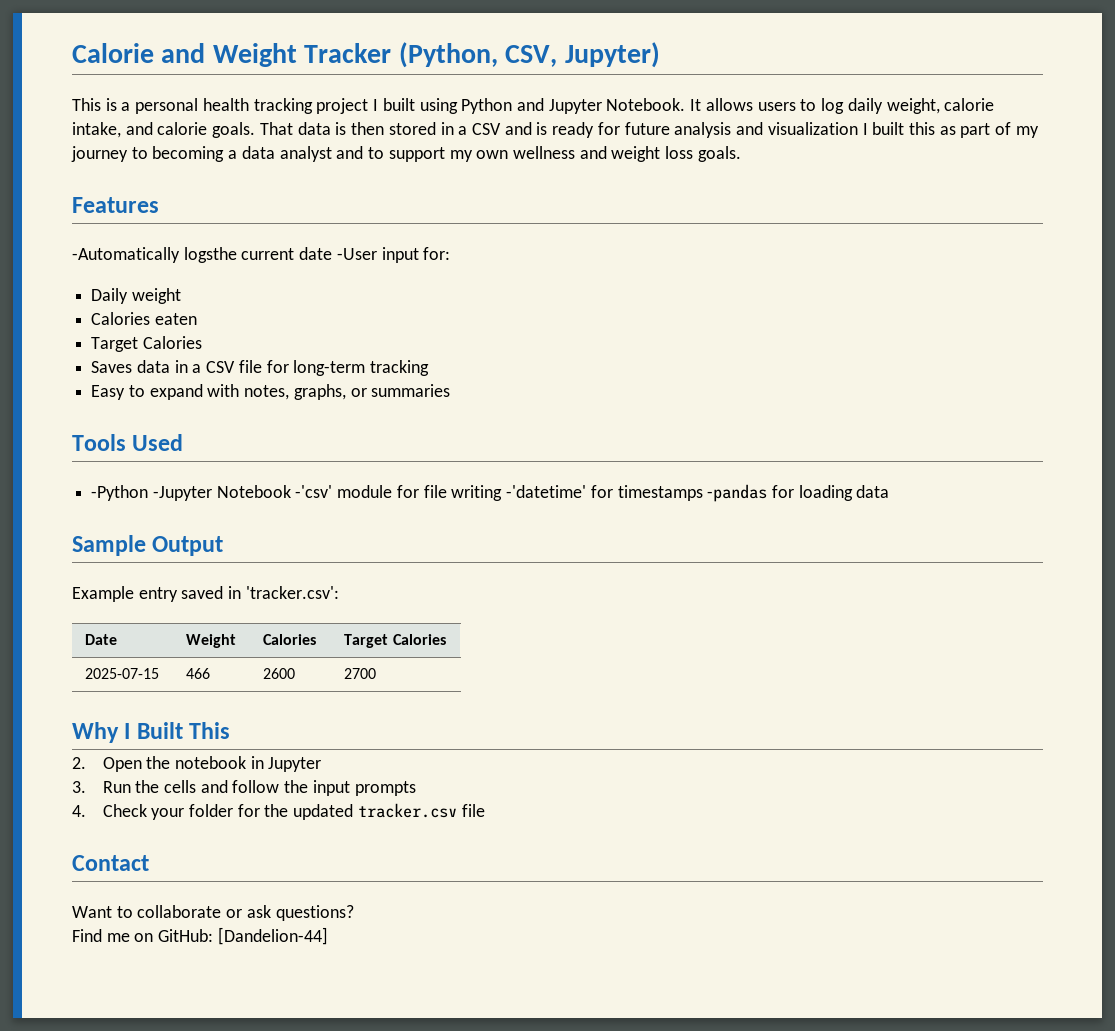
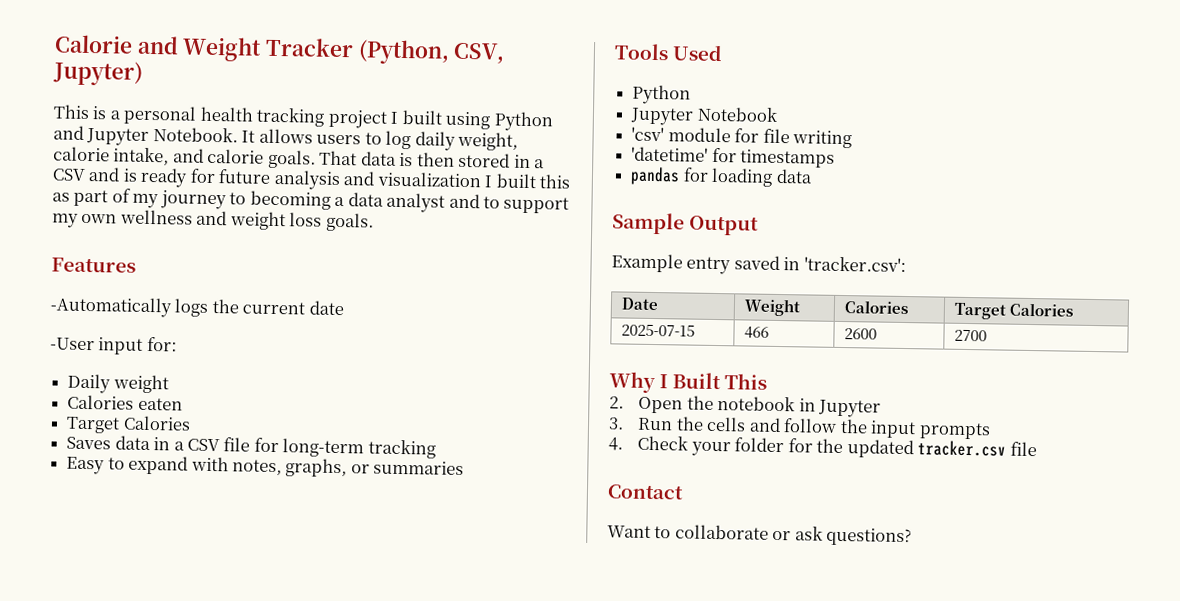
- -Automatically logsthe current date -User input for:
+ -Automatically logs the current date
+ -User input for:
  Tools Used
- -Python -Jupyter Notebook -'csv' module for file writing -'datetime' for timestamps -pandas for loading data
+ Python
+ Jupyter Notebook
+ 'csv' module for file writing
+ 'datetime' for timestamps
+ pandas for loading data
- Find me on GitHub: [Dandelion-44]

